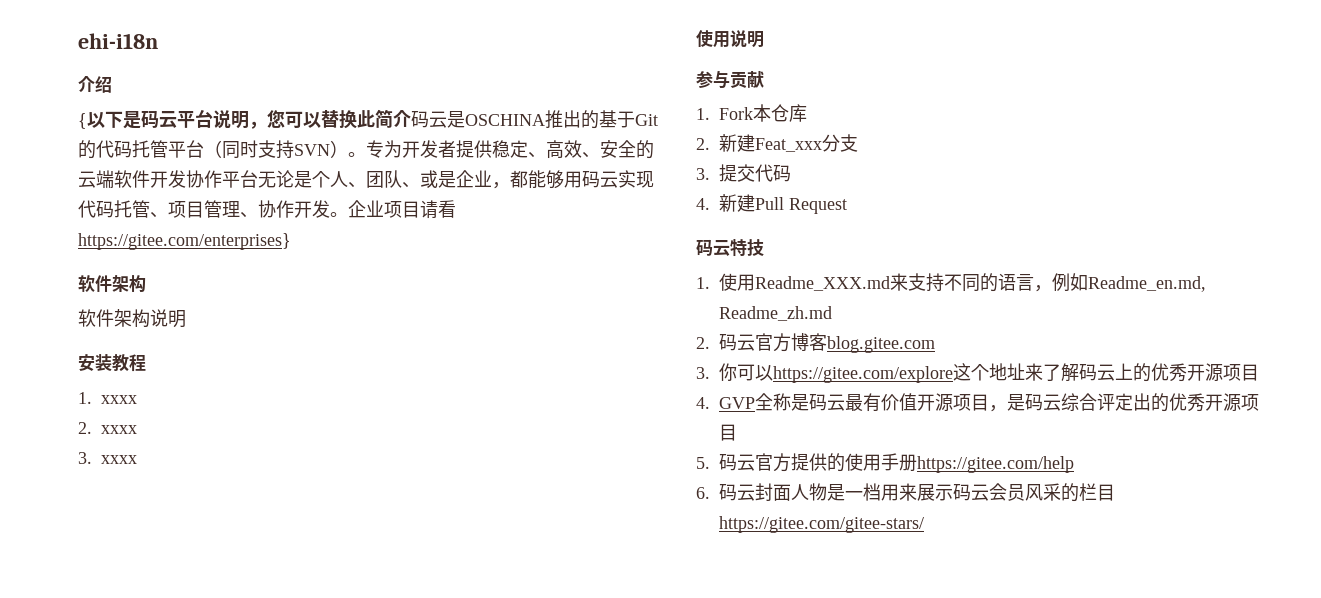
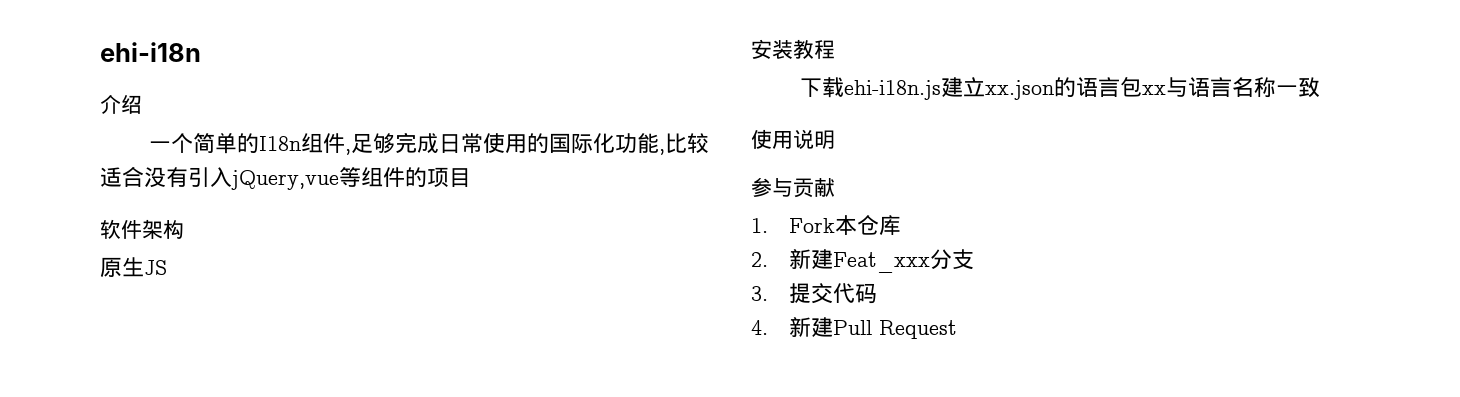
- {以下是码云平台说明，您可以替换此简介码云是OSCHINA推出的基于Git的代码托管平台（同时支持SVN）。专为开发者提供稳定、高效、安全的云端软件开发协作平台无论是个人、团队、或是企业，都能够用码云实现代码托管、项目管理、协作开发。企业项目请看https://gitee.com/enterprises}
+ 一个简单的I18n组件,足够完成日常使用的国际化功能,比较适合没有引入jQuery,vue等组件的项目
- 软件架构说明
+ 原生JS
- 1. xxxx
- 2. xxxx
- 3. xxxx
+ 下载ehi-i18n.js建立xx.json的语言包xx与语言名称一致
- 码云特技
- 1.使用Readme_XXX.md来支持不同的语言，例如Readme_en.md, Readme_zh.md
- 2.码云官方博客blog.gitee.com
- 3.你可以https://gitee.com/explore这个地址来了解码云上的优秀开源项目
- 4. GVP全称是码云最有价值开源项目，是码云综合评定出的优秀开源项目
- 5.码云官方提供的使用手册https://gitee.com/help
- 6.码云封面人物是一档用来展示码云会员风采的栏目https://gitee.com/gitee-stars/

